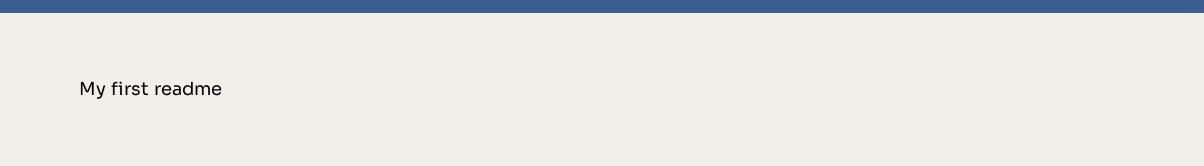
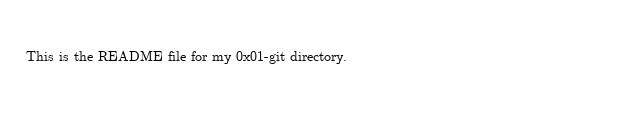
- My first readme
+ This is the README file for my 0x01-git directory.

